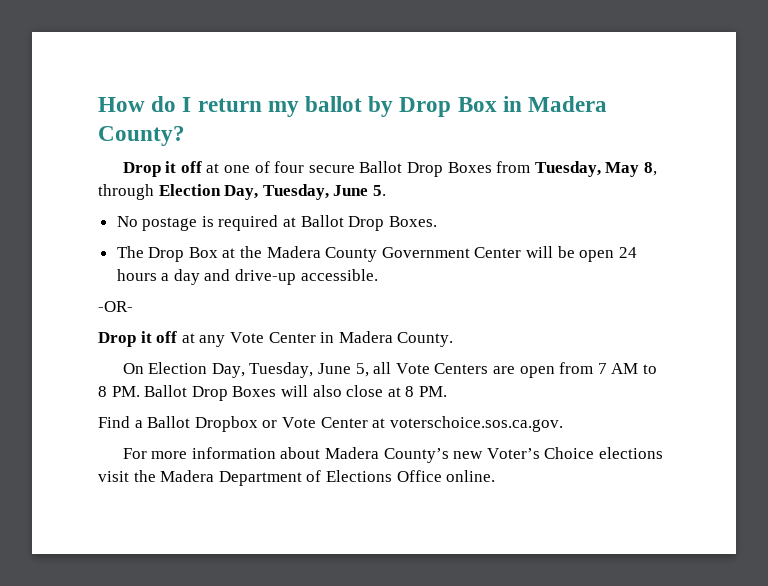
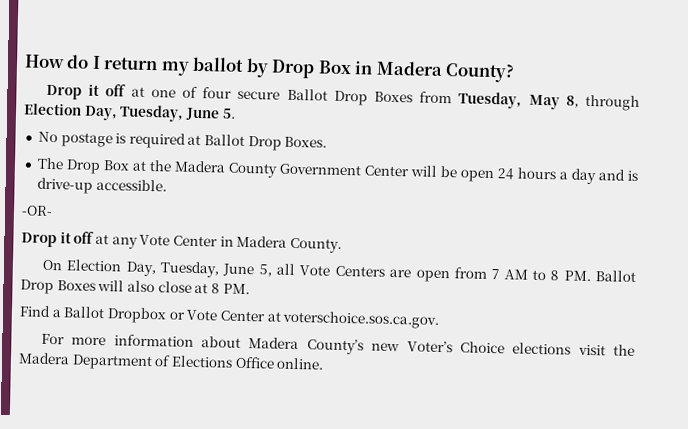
- The Drop Box at the Madera County Government Center will be open 24 hours a day and drive-up accessible.
+ The Drop Box at the Madera County Government Center will be open 24 hours a day and is drive-up accessible.

